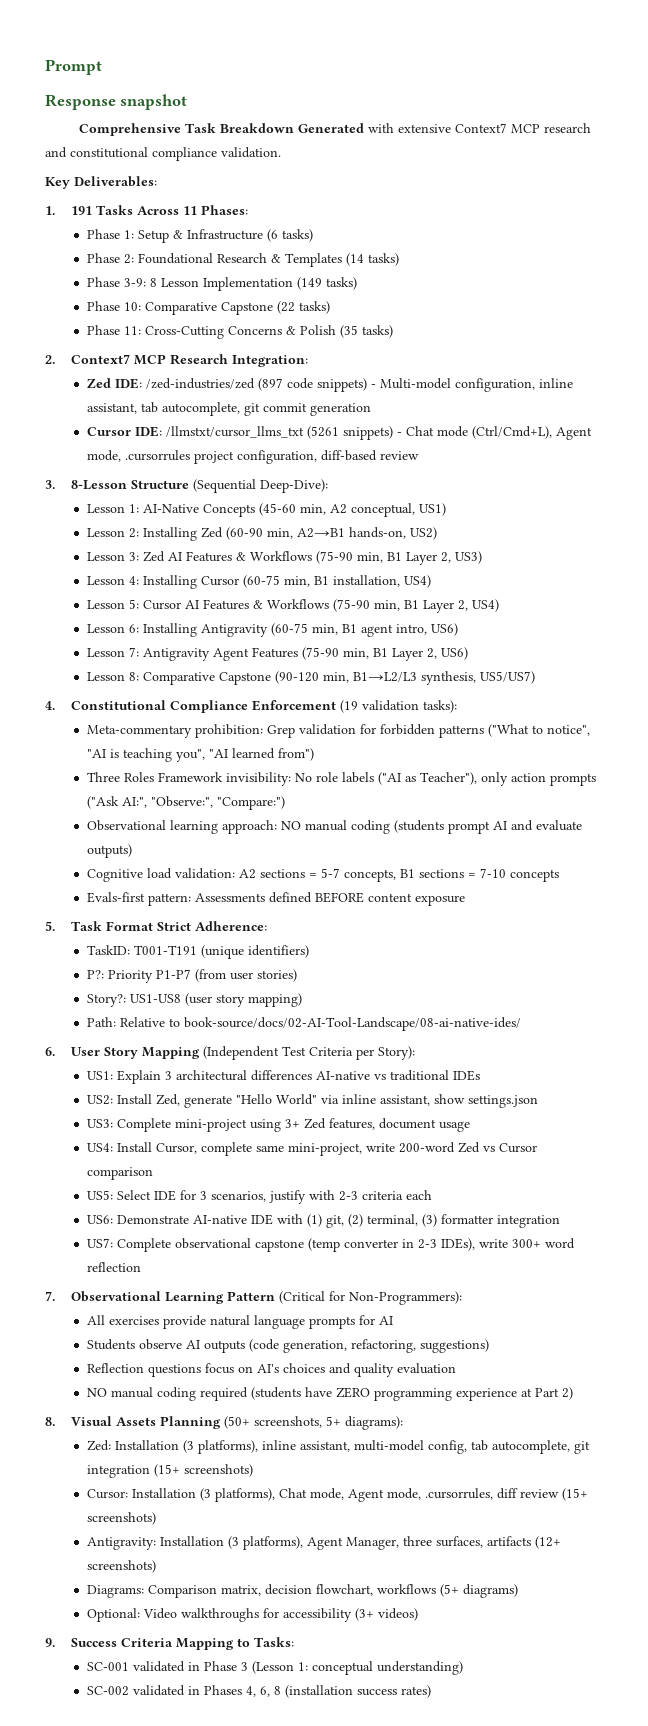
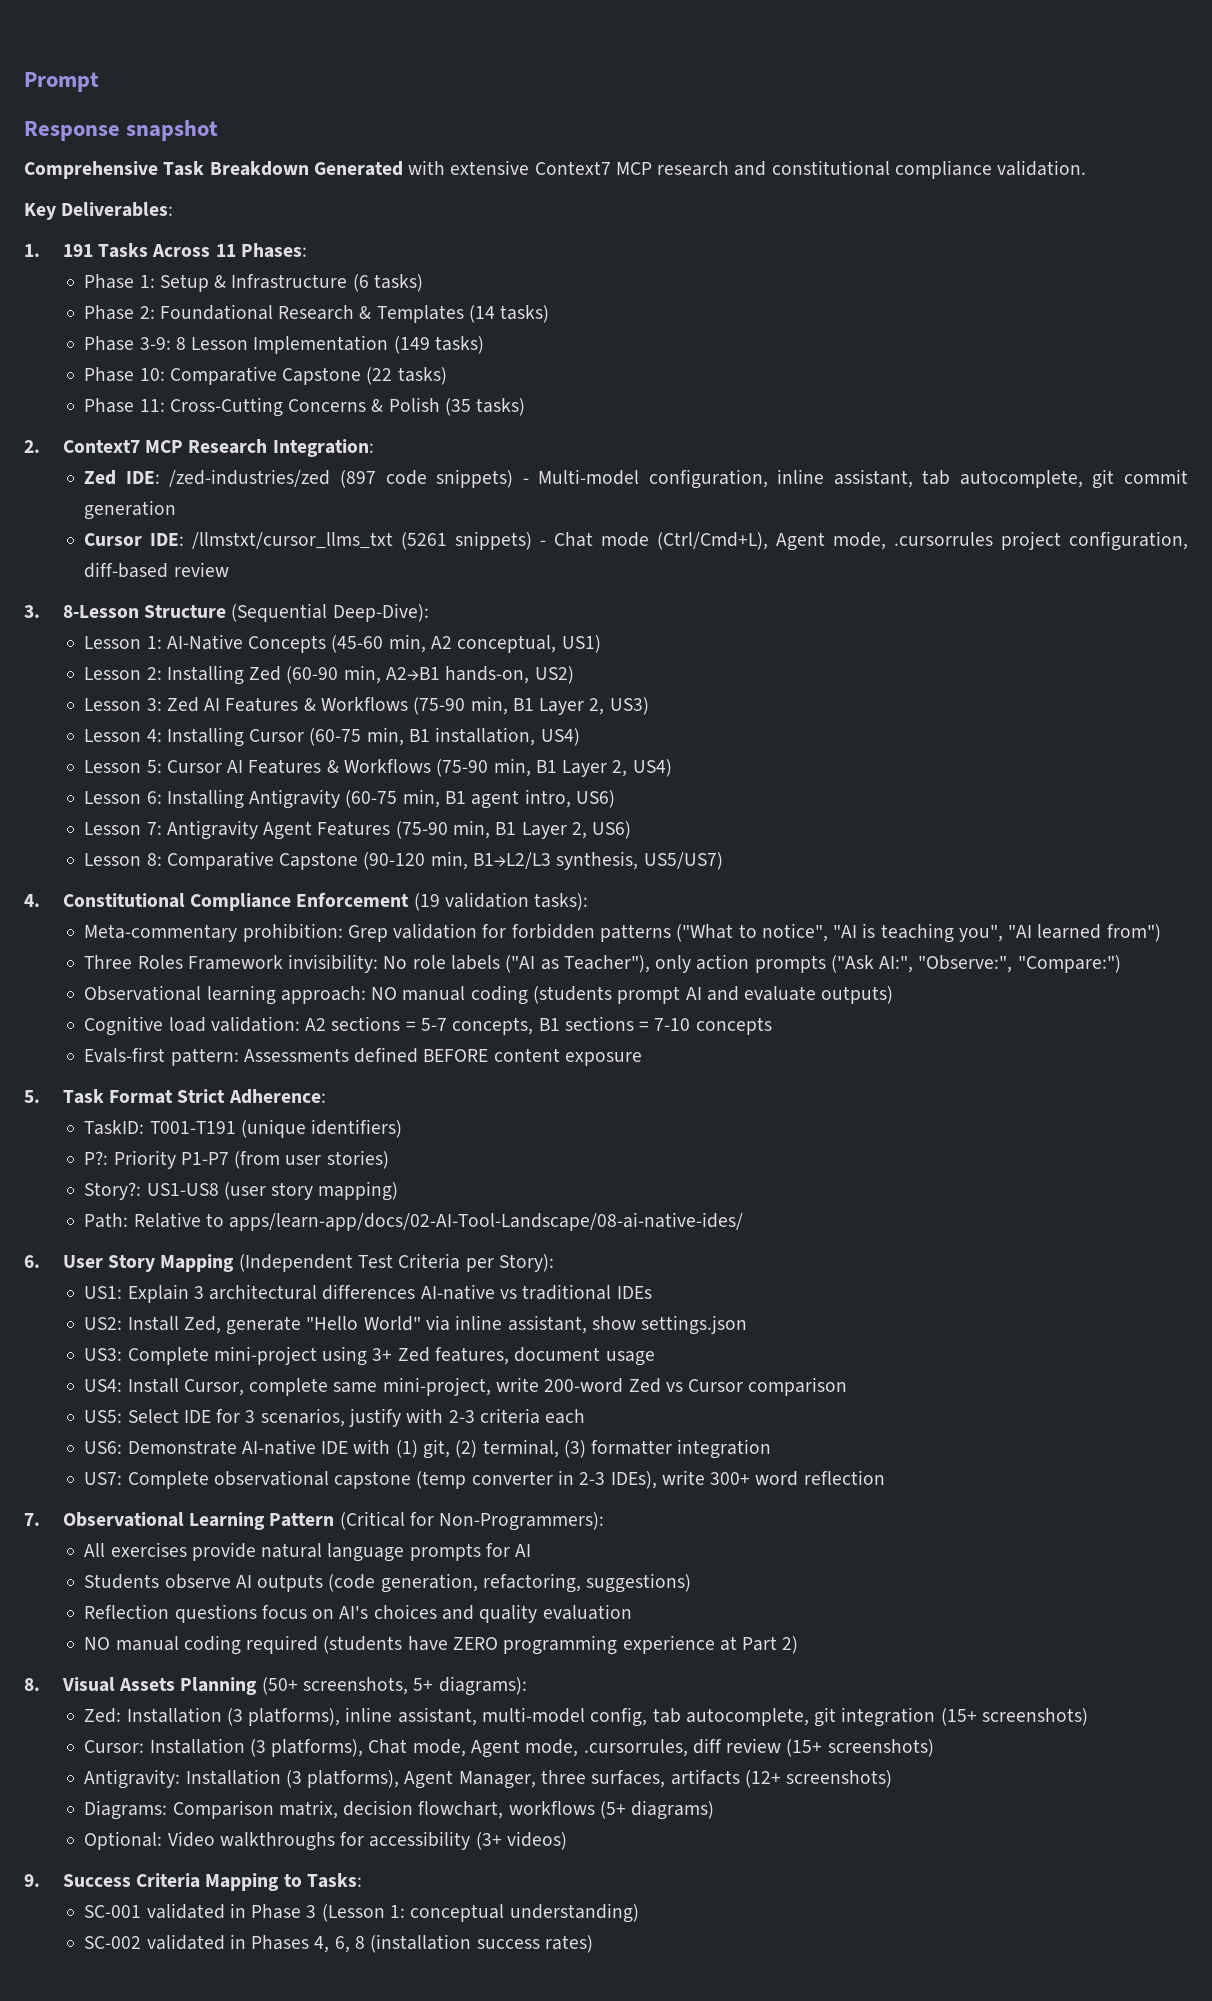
- Path: Relative to book-source/docs/02-AI-Tool-Landscape/08-ai-native-ides/
+ Path: Relative to apps/learn-app/docs/02-AI-Tool-Landscape/08-ai-native-ides/

